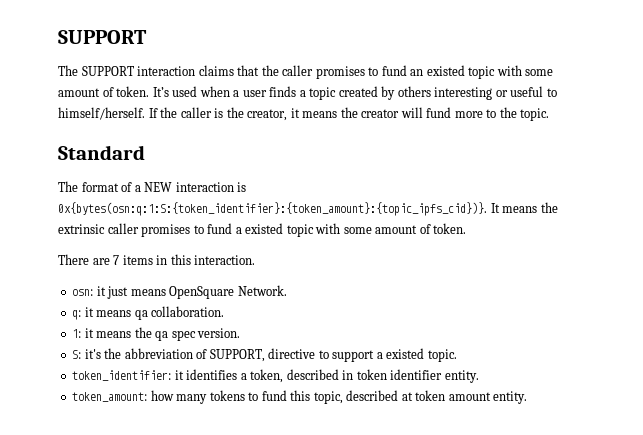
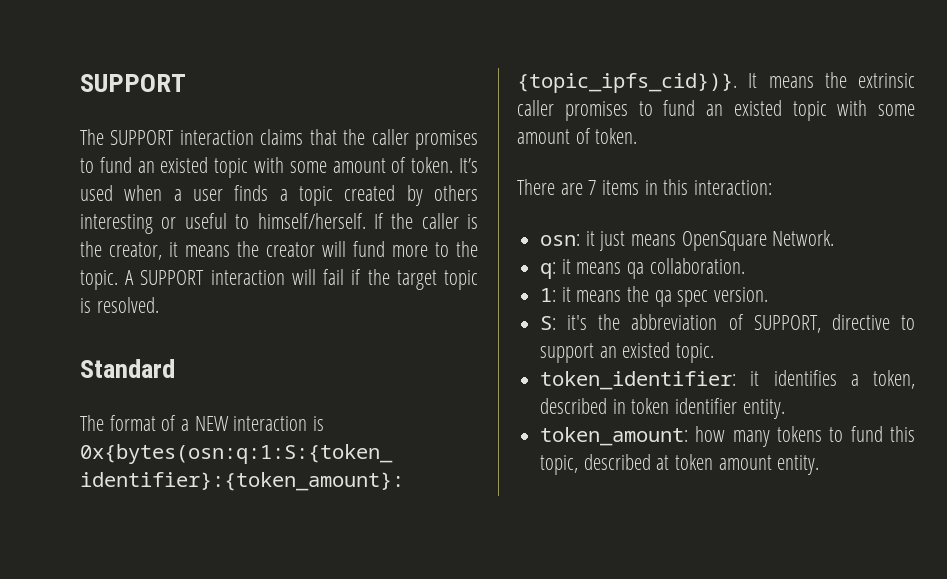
+ A SUPPORT interaction will fail if the target topic is resolved.
- It means the extrinsic caller promises to fund a existed topic with some amount of token.
+ It means the extrinsic caller promises to fund an existed topic with some amount of token.
- There are 7 items in this interaction.
+ There are 7 items in this interaction:
- S: it's the abbreviation of SUPPORT, directive to support a existed topic.
+ S: it's the abbreviation of SUPPORT, directive to support an existed topic.

